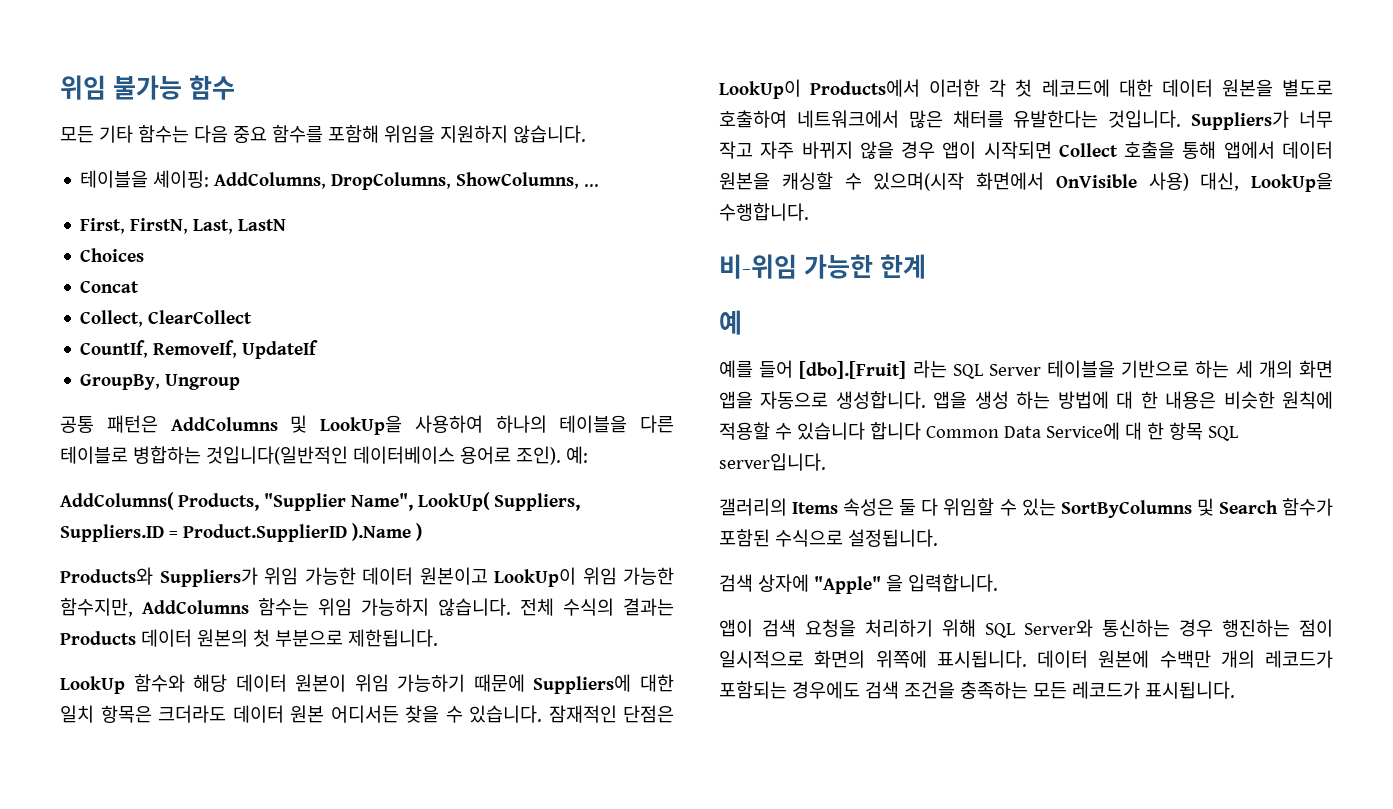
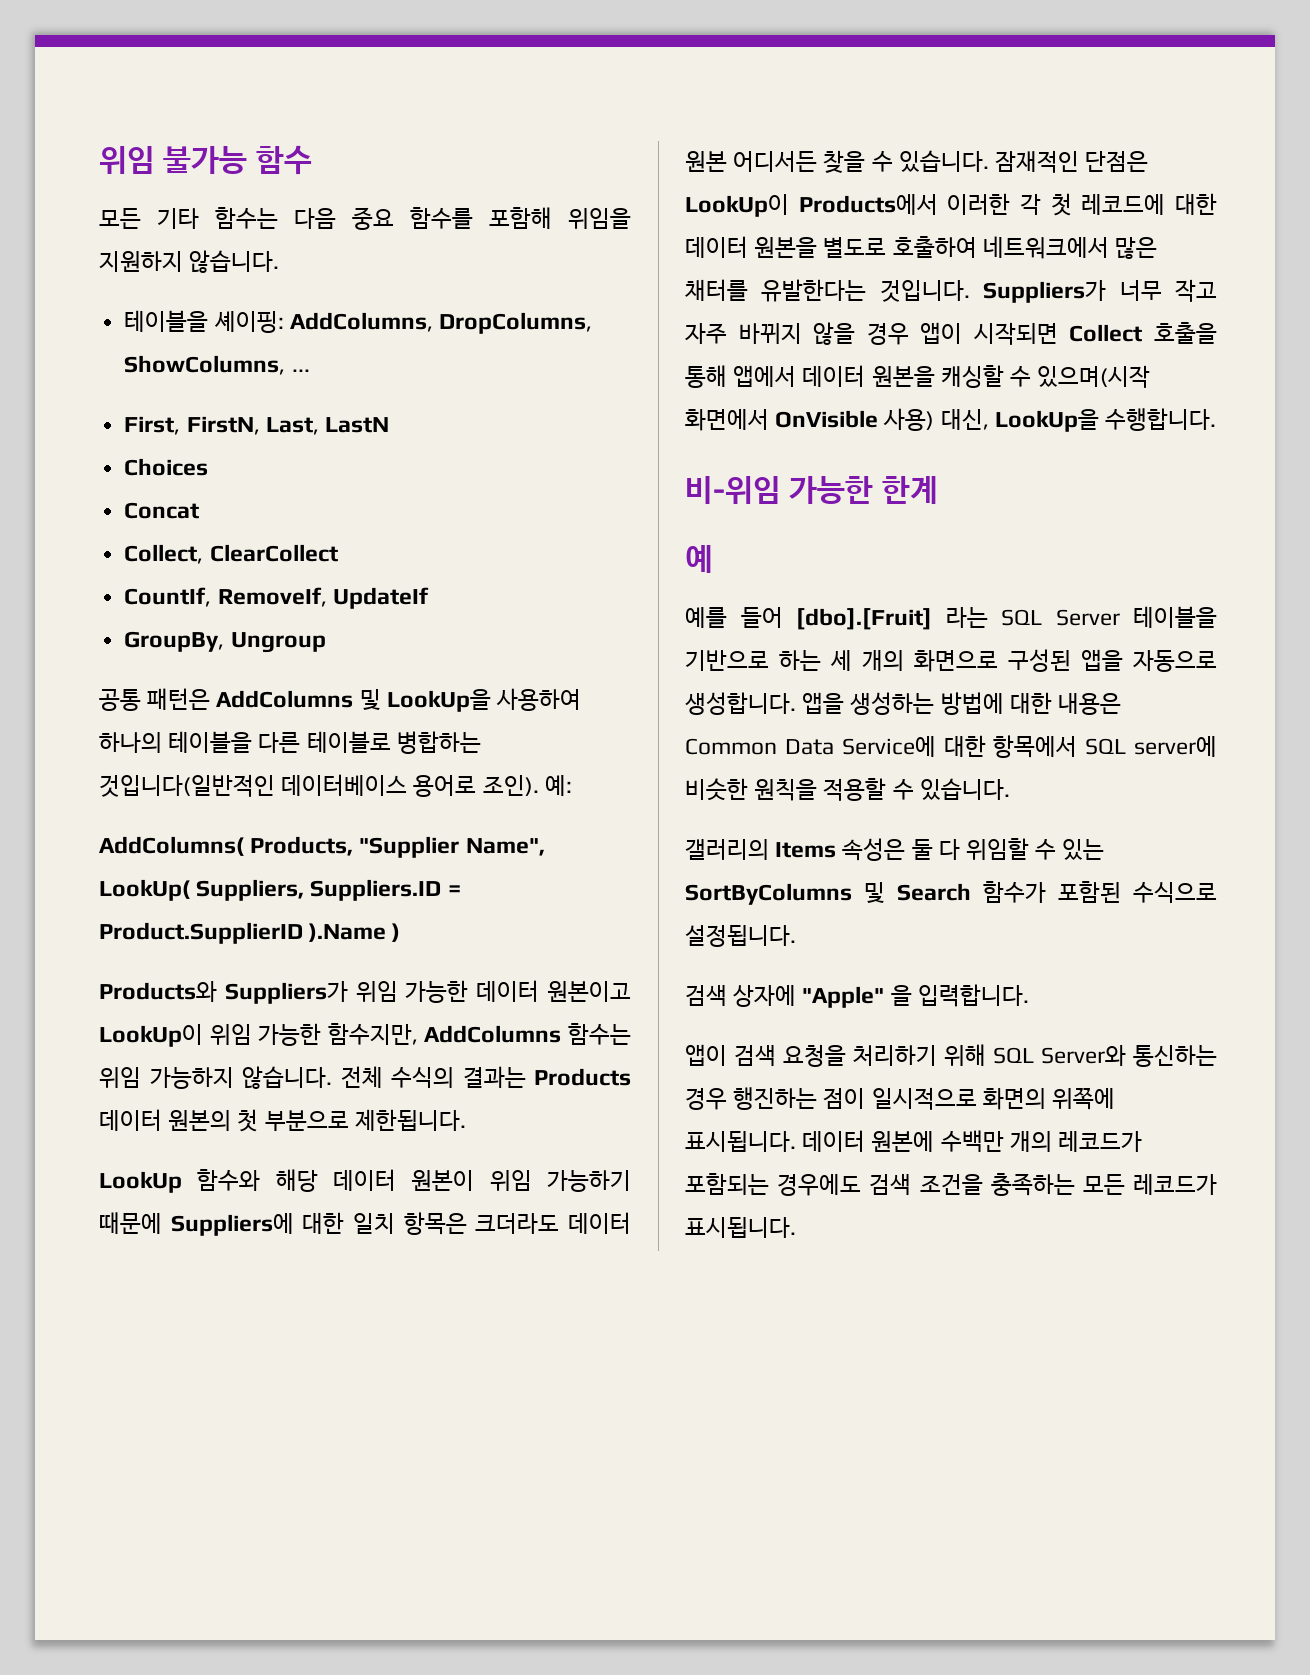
- 예를 들어 [dbo].[Fruit] 라는 SQL Server 테이블을 기반으로 하는 세 개의 화면 앱을 자동으로 생성합니다.
+ 예를 들어 [dbo].[Fruit] 라는 SQL Server 테이블을 기반으로 하는 세 개의 화면으로 구성된 앱을 자동으로 생성합니다.
- 앱을 생성 하는 방법에 대 한 내용은 비슷한 원칙에 적용할 수 있습니다 합니다 Common Data Service에 대 한 항목 SQL server입니다.
+ 앱을 생성하는 방법에 대한 내용은 Common Data Service에 대한 항목에서 SQL server에 비슷한 원칙을 적용할 수 있습니다.

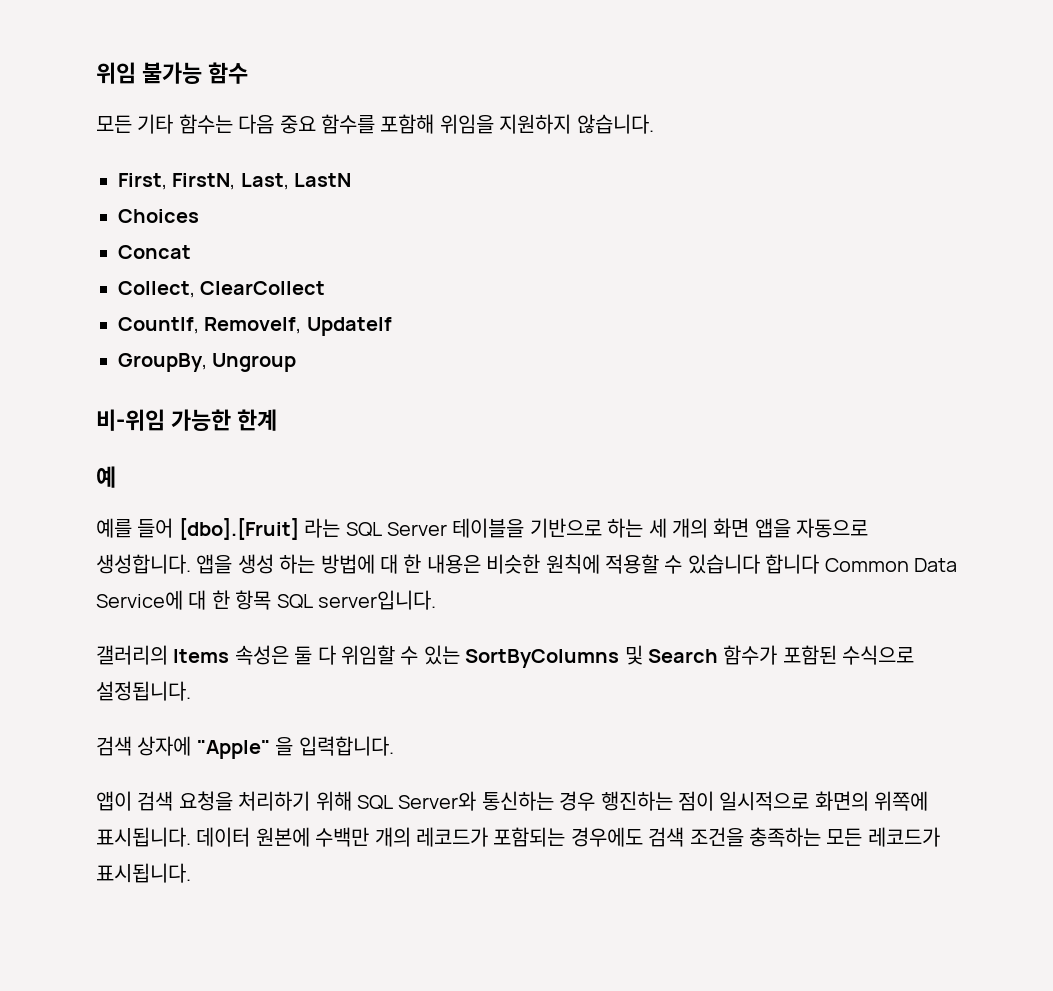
- 테이블을 셰이핑: AddColumns, DropColumns, ShowColumns, ...
- 공통 패턴은 AddColumns 및 LookUp을 사용하여 하나의 테이블을 다른 테이블로 병합하는 것입니다(일반적인 데이터베이스 용어로 조인). 예:
- AddColumns( Products, "Supplier Name", LookUp( Suppliers, Suppliers.ID = Product.SupplierID ).Name )
- Products와 Suppliers가 위임 가능한 데이터 원본이고 LookUp이 위임 가능한 함수지만, AddColumns 함수는 위임 가능하지 않습니다. 전체 수식의 결과는 Products 데이터 원본의 첫 부분으로 제한됩니다.
- LookUp 함수와 해당 데이터 원본이 위임 가능하기 때문에 Suppliers에 대한 일치 항목은 크더라도 데이터 원본 어디서든 찾을 수 있습니다. 잠재적인 단점은 LookUp이 Products에서 이러한 각 첫 레코드에 대한 데이터 원본을 별도로 호출하여 네트워크에서 많은 채터를 유발한다는 것입니다. Suppliers가 너무 작고 자주 바뀌지 않을 경우 앱이 시작되면 Collect 호출을 통해 앱에서 데이터 원본을 캐싱할 수 있으며(시작 화면에서 OnVisible 사용) 대신, LookUp을 수행합니다.
- 예를 들어 [dbo].[Fruit] 라는 SQL Server 테이블을 기반으로 하는 세 개의 화면으로 구성된 앱을 자동으로 생성합니다.
+ 예를 들어 [dbo].[Fruit] 라는 SQL Server 테이블을 기반으로 하는 세 개의 화면 앱을 자동으로 생성합니다.
- 앱을 생성하는 방법에 대한 내용은 Common Data Service에 대한 항목에서 SQL server에 비슷한 원칙을 적용할 수 있습니다.
+ 앱을 생성 하는 방법에 대 한 내용은 비슷한 원칙에 적용할 수 있습니다 합니다 Common Data Service에 대 한 항목 SQL server입니다.

